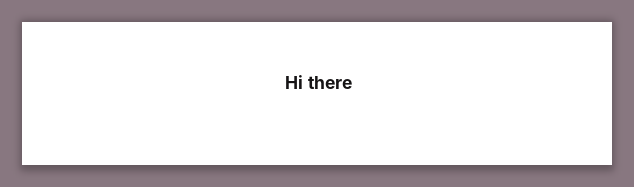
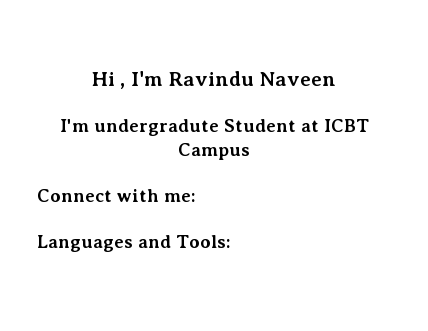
- Hi there
+ Hi , I'm Ravindu Naveen
+ I'm undergradute Student at ICBT Campus
+ Connect with me:
+ Languages and Tools:

